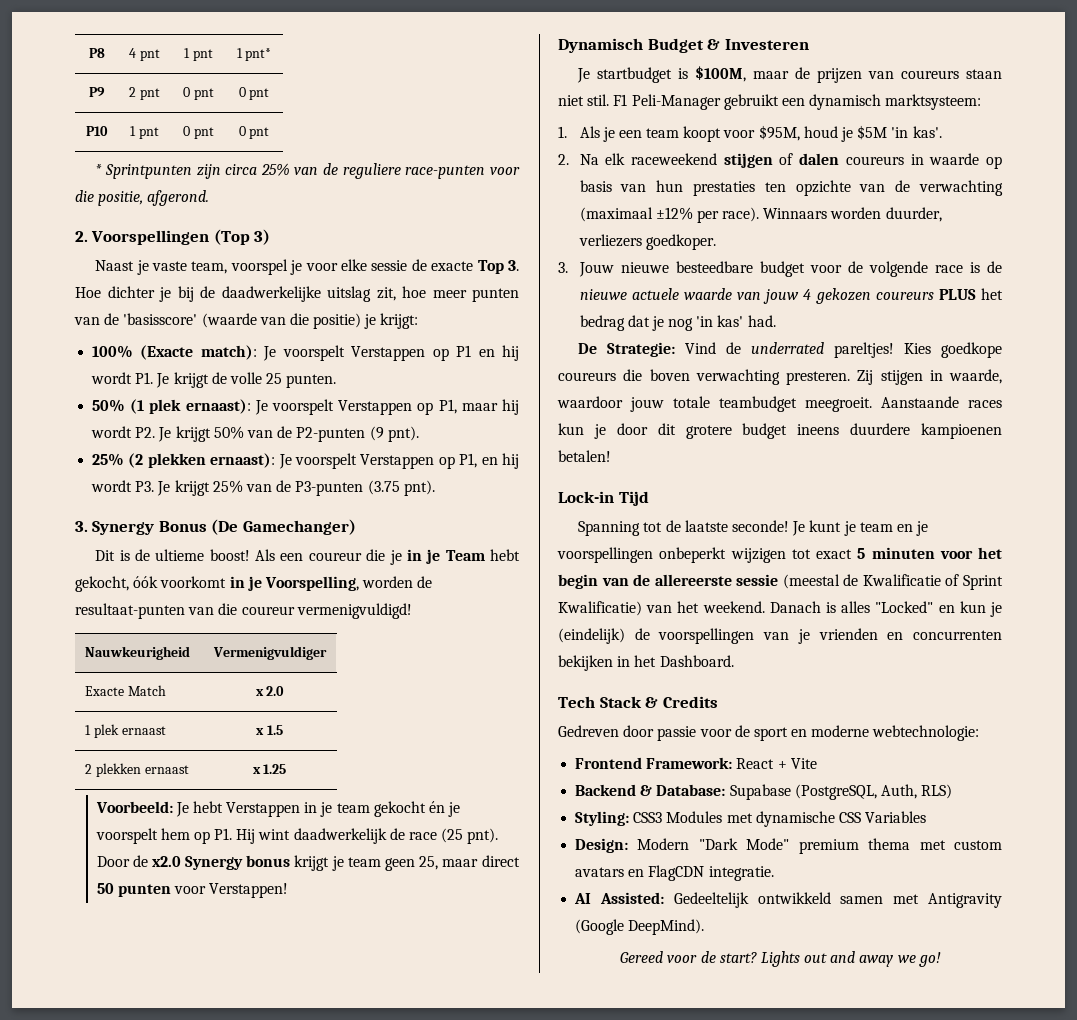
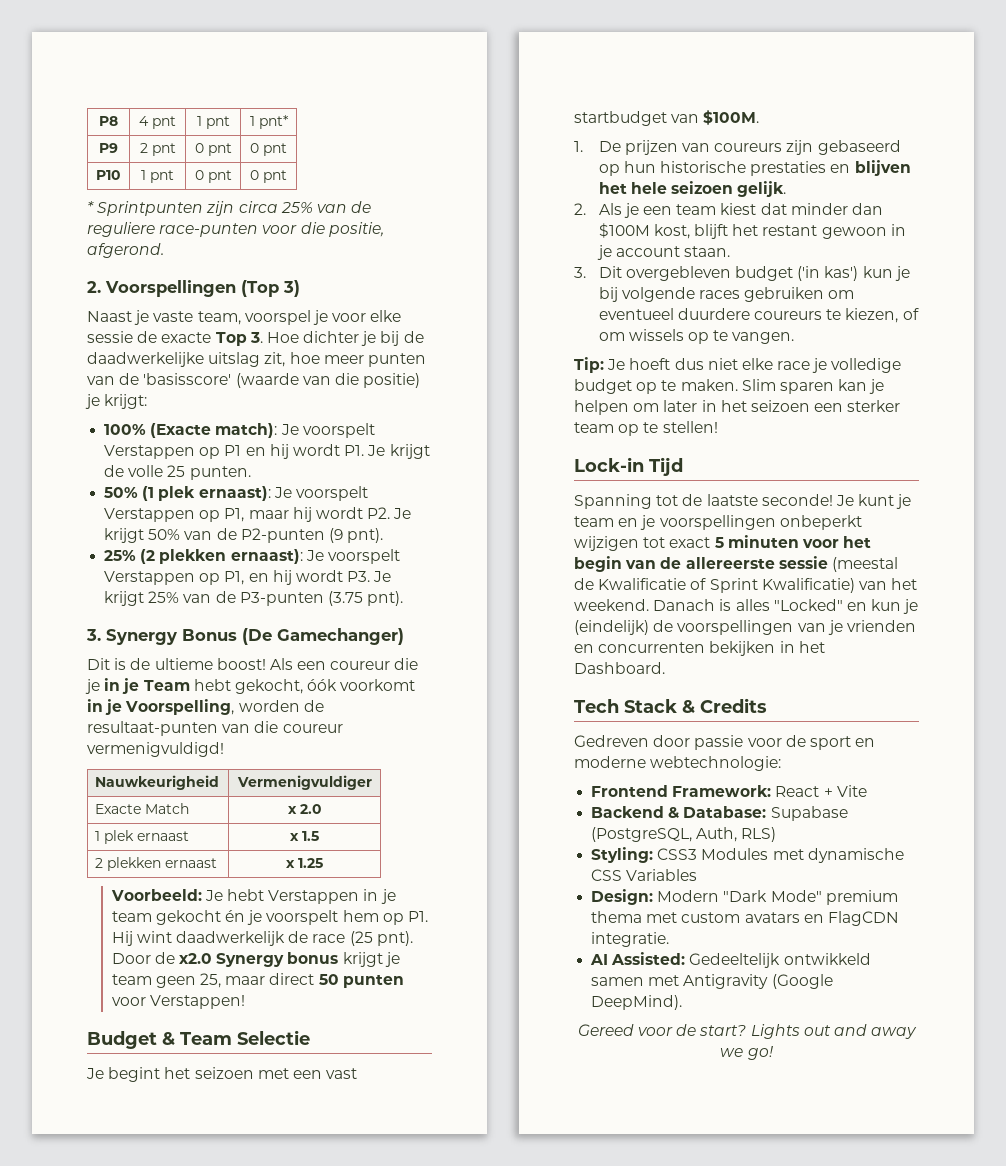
- Dynamisch Budget & Investeren
- Je startbudget is $100M, maar de prijzen van coureurs staan niet stil. F1 Peli-Manager gebruikt een dynamisch marktsysteem:
- 1. Als je een team koopt voor $95M, houd je $5M 'in kas'.
- 2. Na elk raceweekend stijgen of dalen coureurs in waarde op basis van hun prestaties ten opzichte van de verwachting (maximaal ±12% per race). Winnaars worden duurder, verliezers goedkoper.
- 3. Jouw nieuwe besteedbare budget voor de volgende race is de nieuwe actuele waarde van jouw 4 gekozen coureurs PLUS het bedrag dat je nog 'in kas' had.
- De Strategie: Vind de underrated pareltjes! Kies goedkope coureurs die boven verwachting presteren. Zij stijgen in waarde, waardoor jouw totale teambudget meegroeit. Aanstaande races kun je door dit grotere budget ineens duurdere kampioenen betalen!
+ Budget & Team Selectie
+ Je begint het seizoen met een vast startbudget van $100M.
+ 1. De prijzen van coureurs zijn gebaseerd op hun historische prestaties en blijven het hele seizoen gelijk.
+ 2. Als je een team kiest dat minder dan $100M kost, blijft het restant gewoon in je account staan.
+ 3. Dit overgebleven budget ('in kas') kun je bij volgende races gebruiken om eventueel duurdere coureurs te kiezen, of om wissels op te vangen.
+ Tip: Je hoeft dus niet elke race je volledige budget op te maken. Slim sparen kan je helpen om later in het seizoen een sterker team op te stellen!

